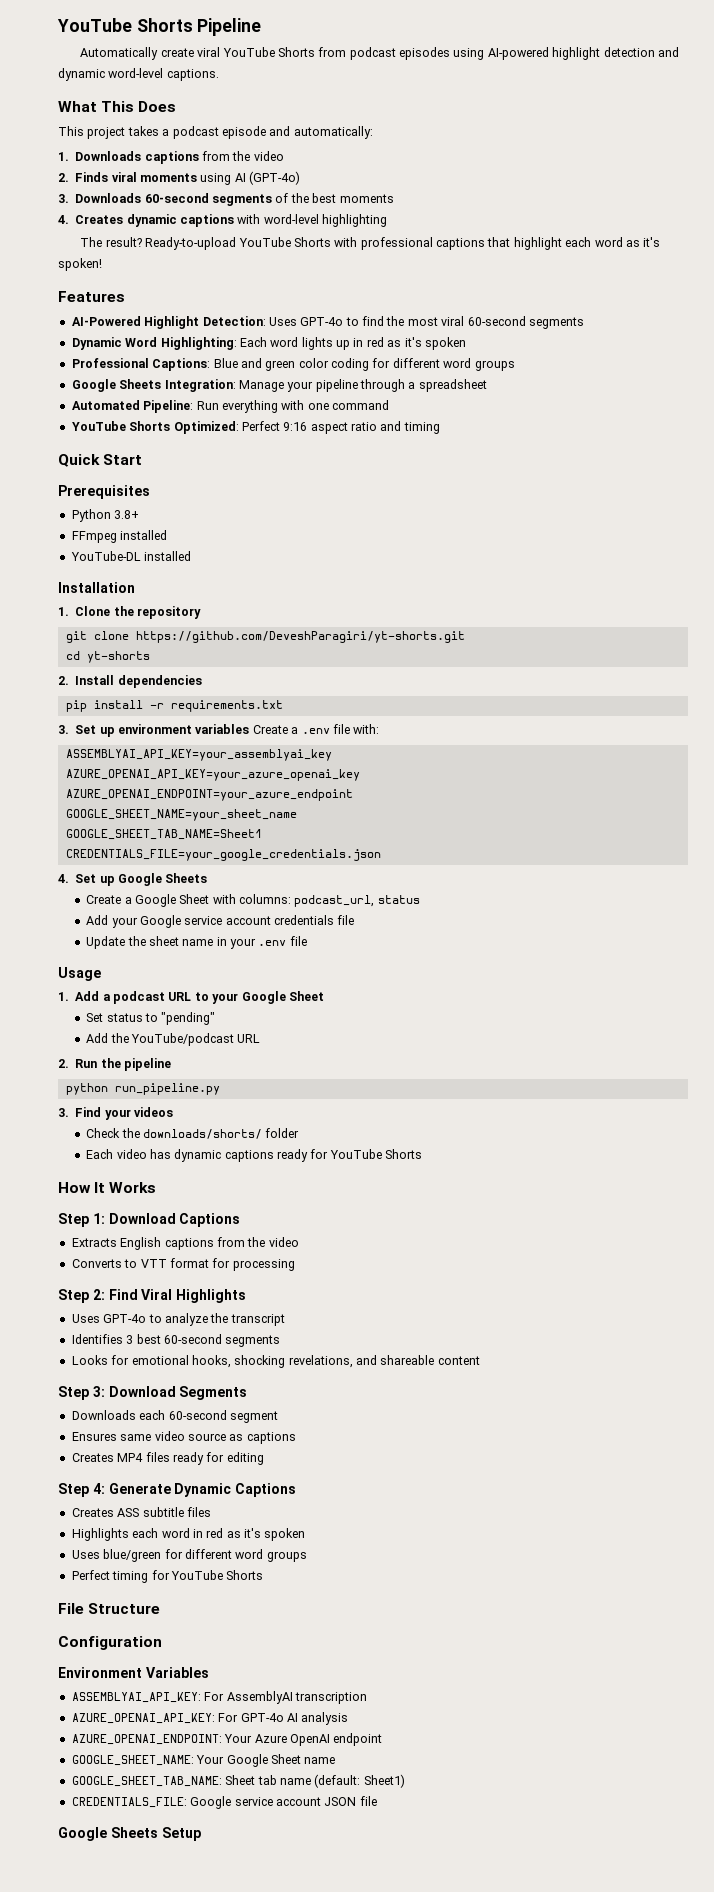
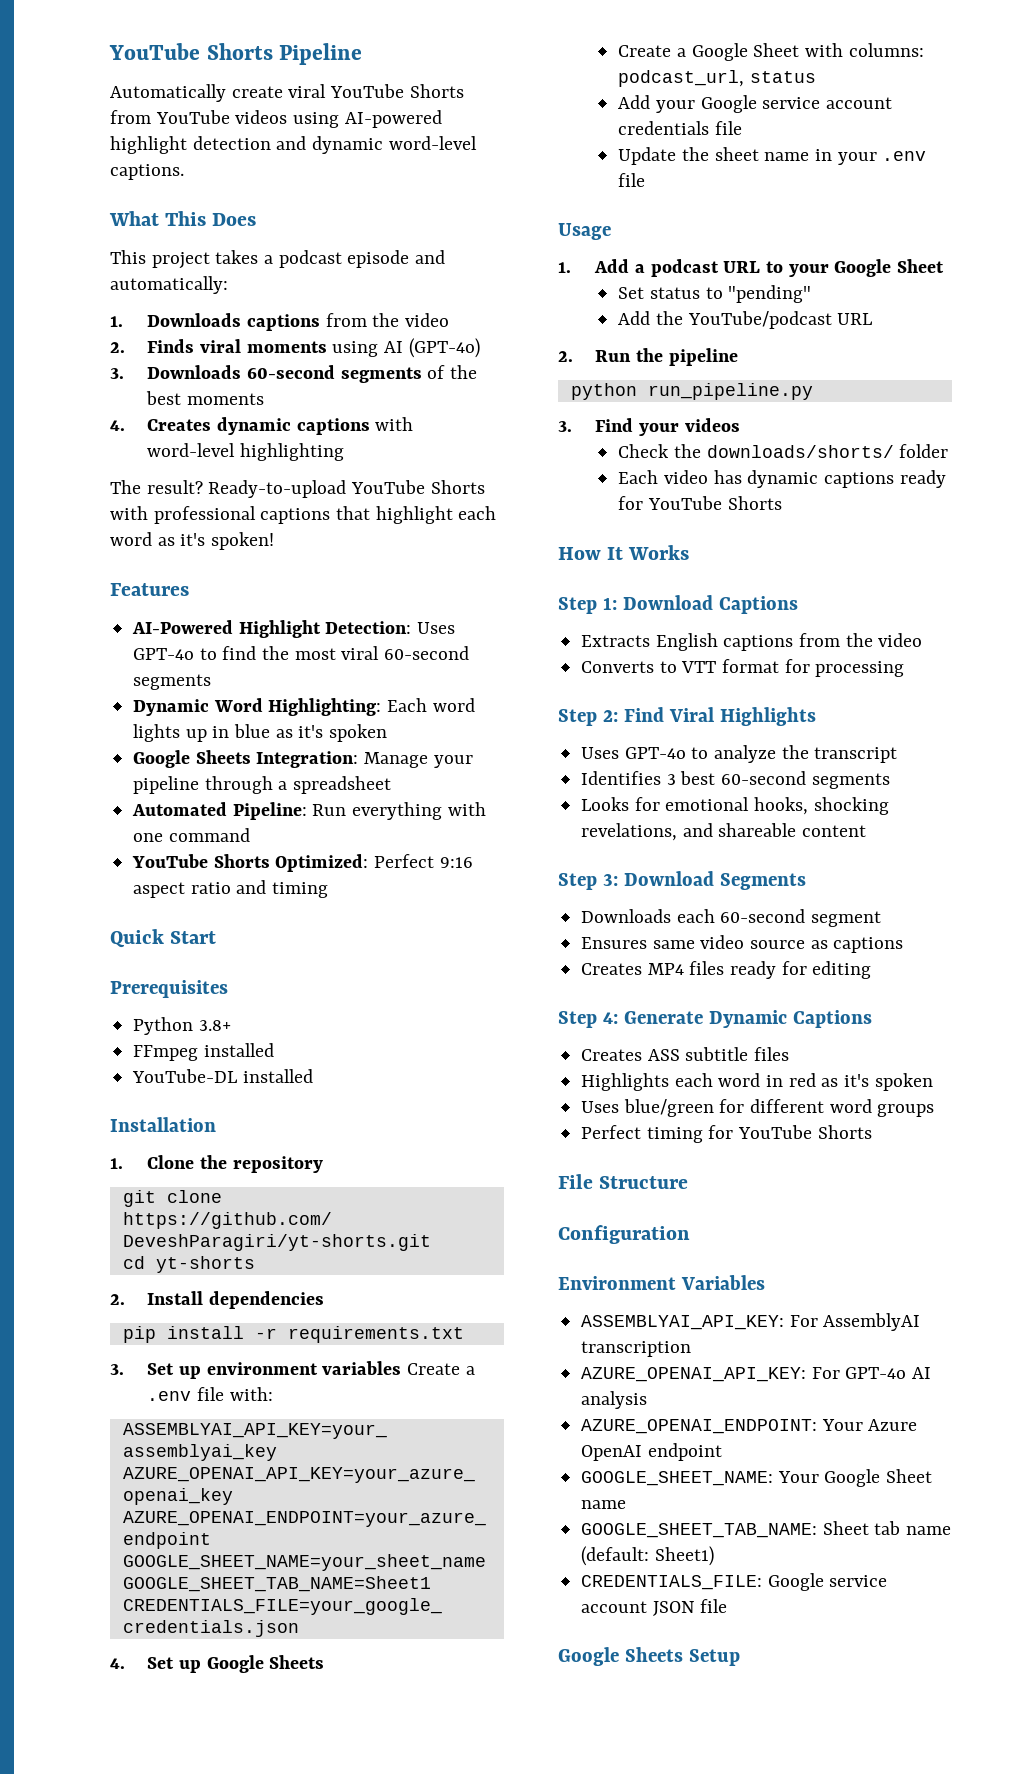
- Automatically create viral YouTube Shorts from podcast episodes using AI-powered highlight detection and dynamic word-level captions.
+ Automatically create viral YouTube Shorts from YouTube videos using AI-powered highlight detection and dynamic word-level captions.
- Dynamic Word Highlighting: Each word lights up in red as it's spoken
- Professional Captions: Blue and green color coding for different word groups
+ Dynamic Word Highlighting: Each word lights up in blue as it's spoken

